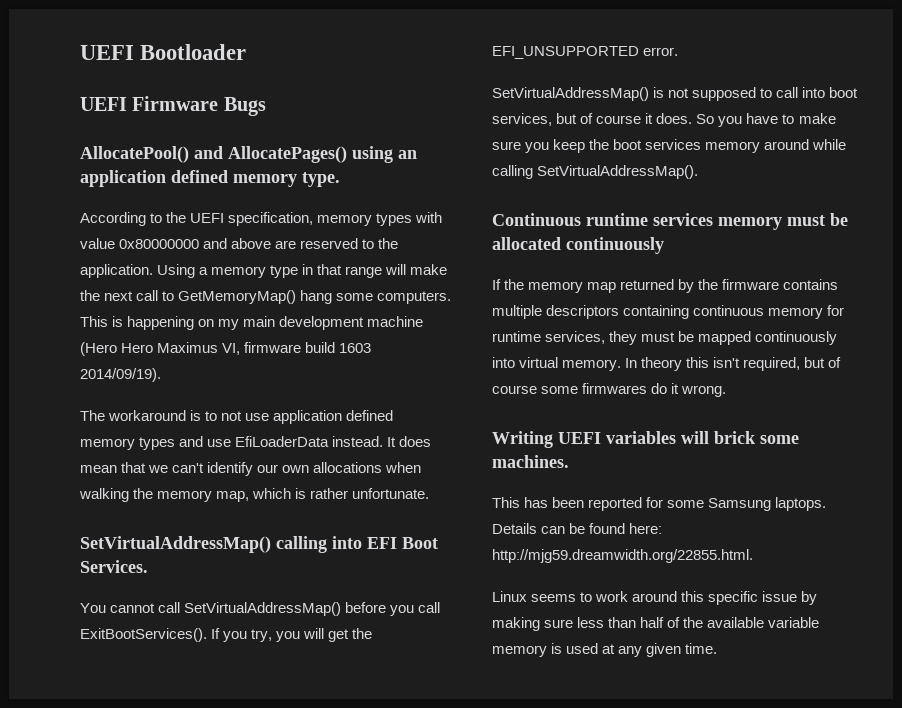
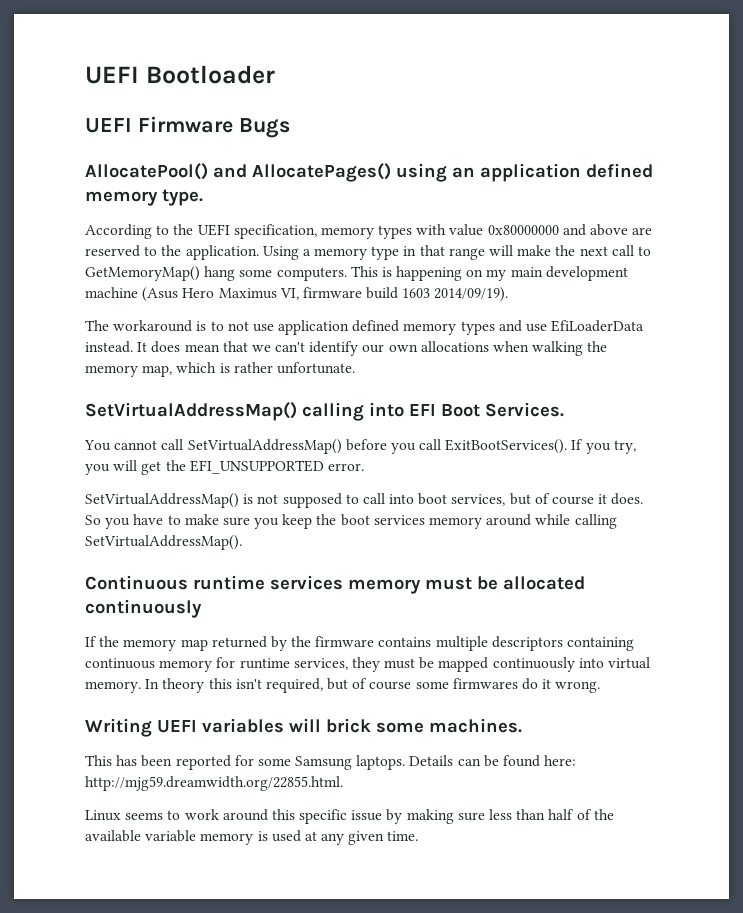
- This is happening on my main development machine (Hero Hero Maximus VI, firmware build 1603 2014/09/19).
+ This is happening on my main development machine (Asus Hero Maximus VI, firmware build 1603 2014/09/19).

